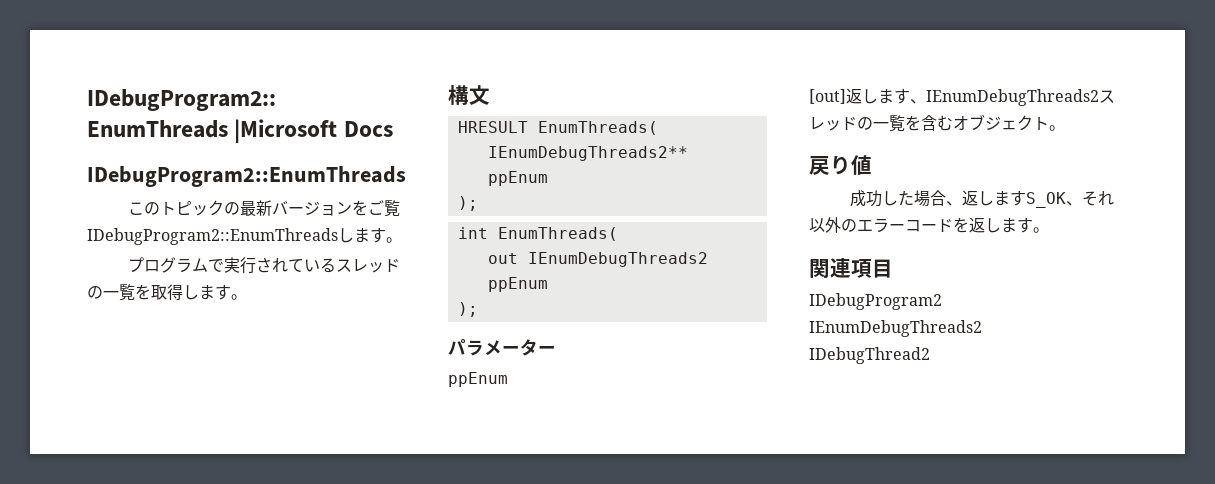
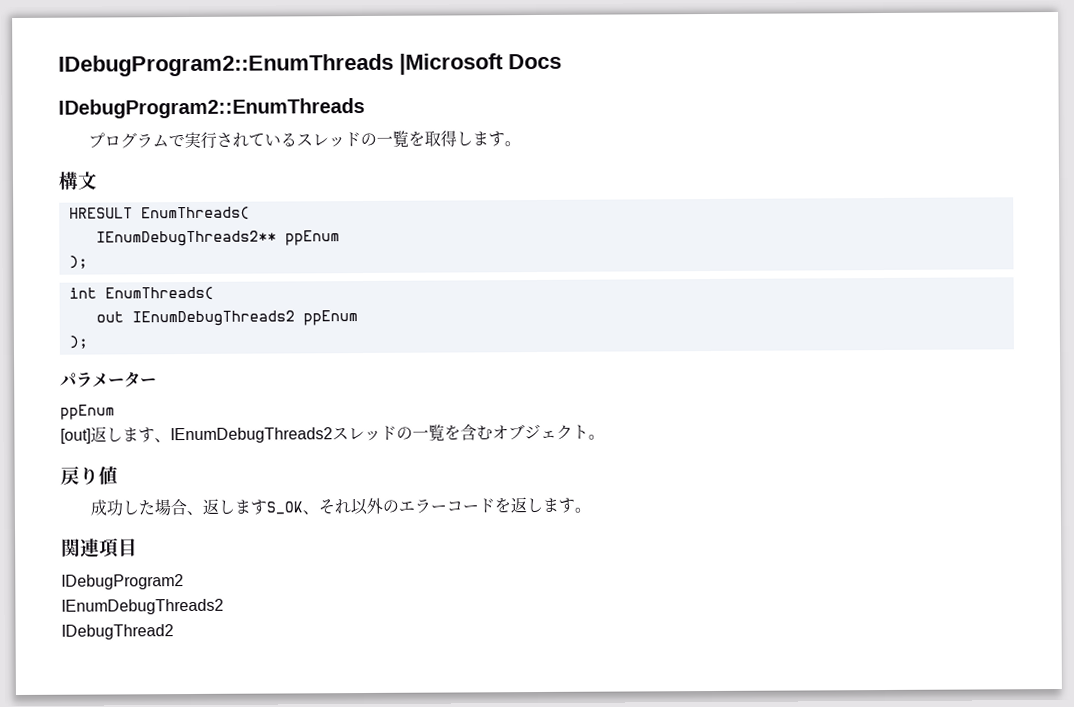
- このトピックの最新バージョンをご覧IDebugProgram2::EnumThreadsします。

